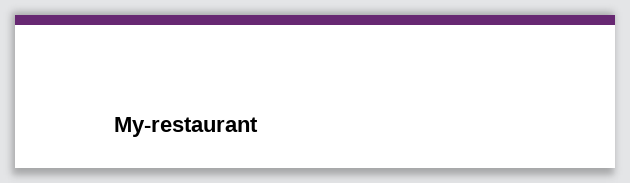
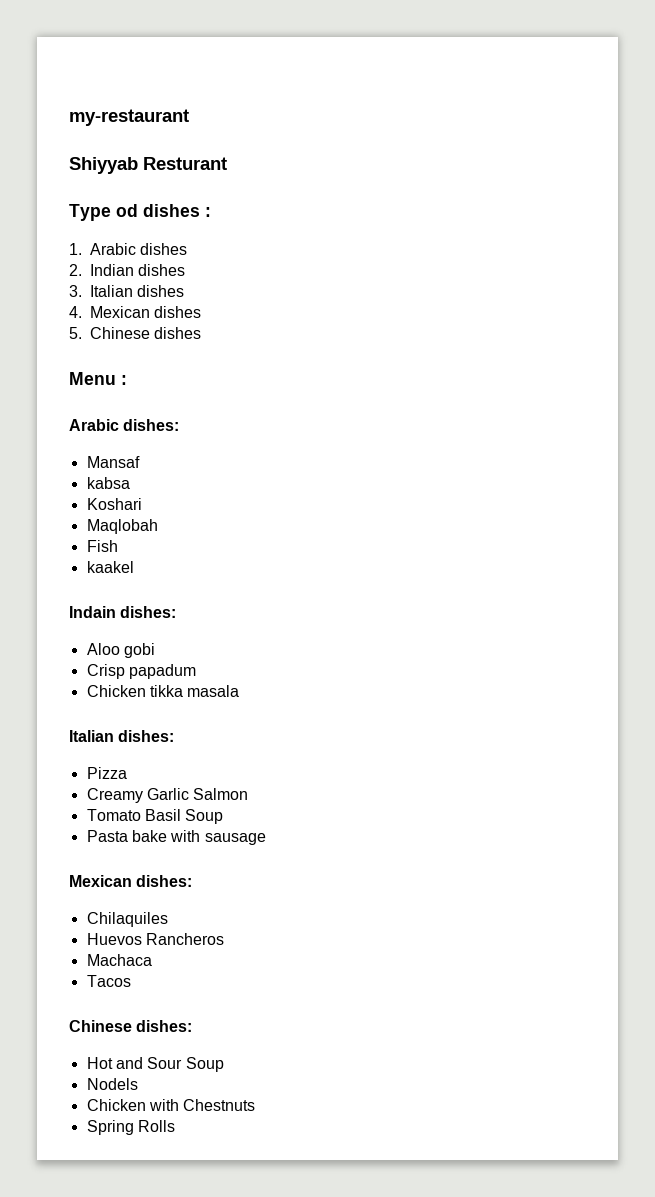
- My-restaurant
+ my-restaurant
+ Shiyyab Resturant
+ Type od dishes :
+ 1. Arabic dishes
+ 2. Indian dishes
+ 3. Italian dishes
+ 4. Mexican dishes
+ 5. Chinese dishes
+ Menu :
+ Arabic dishes:
+ Mansaf
+ kabsa
+ Koshari
+ Maqlobah
+ Fish
+ kaakel
+ Indain dishes:
+ Aloo gobi
+ Crisp papadum
+ Chicken tikka masala
+ Italian dishes:
+ Pizza
+ Creamy Garlic Salmon
+ Tomato Basil Soup
+ Pasta bake with sausage
+ Mexican dishes:
+ Chilaquiles
+ Huevos Rancheros
+ Machaca
+ Tacos
+ Chinese dishes:
+ Hot and Sour Soup
+ Nodels
+ Chicken with Chestnuts
+ Spring Rolls

